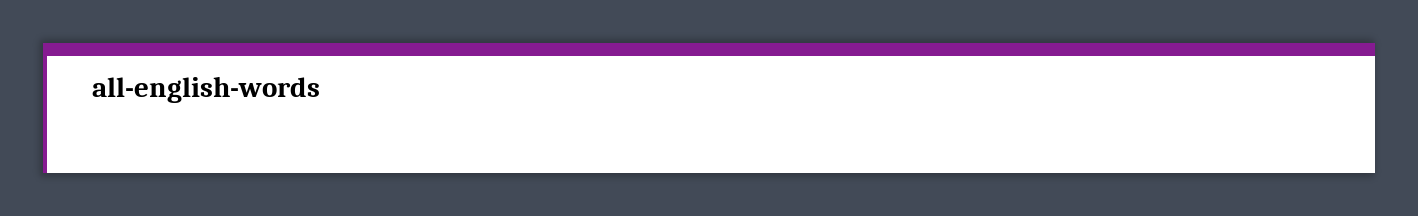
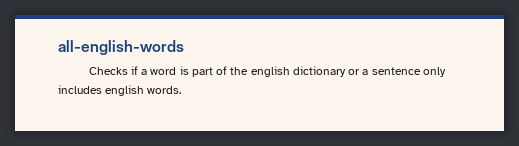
+ Checks if a word is part of the english dictionary or a sentence only includes english words.

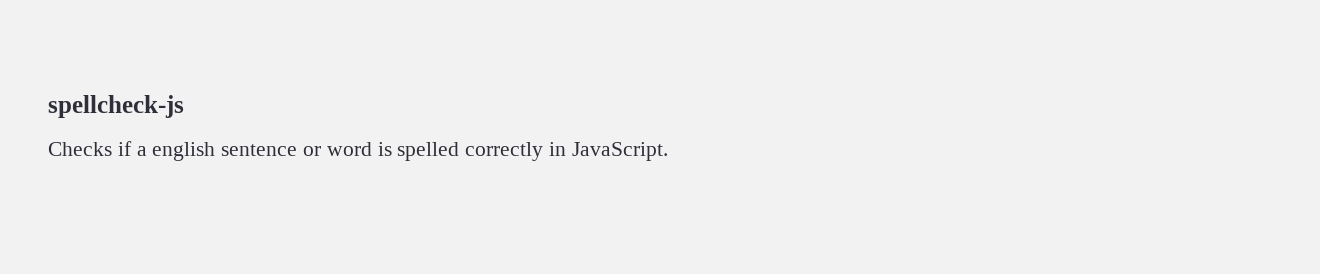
- all-english-words
+ spellcheck-js
- Checks if a word is part of the english dictionary or a sentence only includes english words.
+ Checks if a english sentence or word is spelled correctly in JavaScript.

